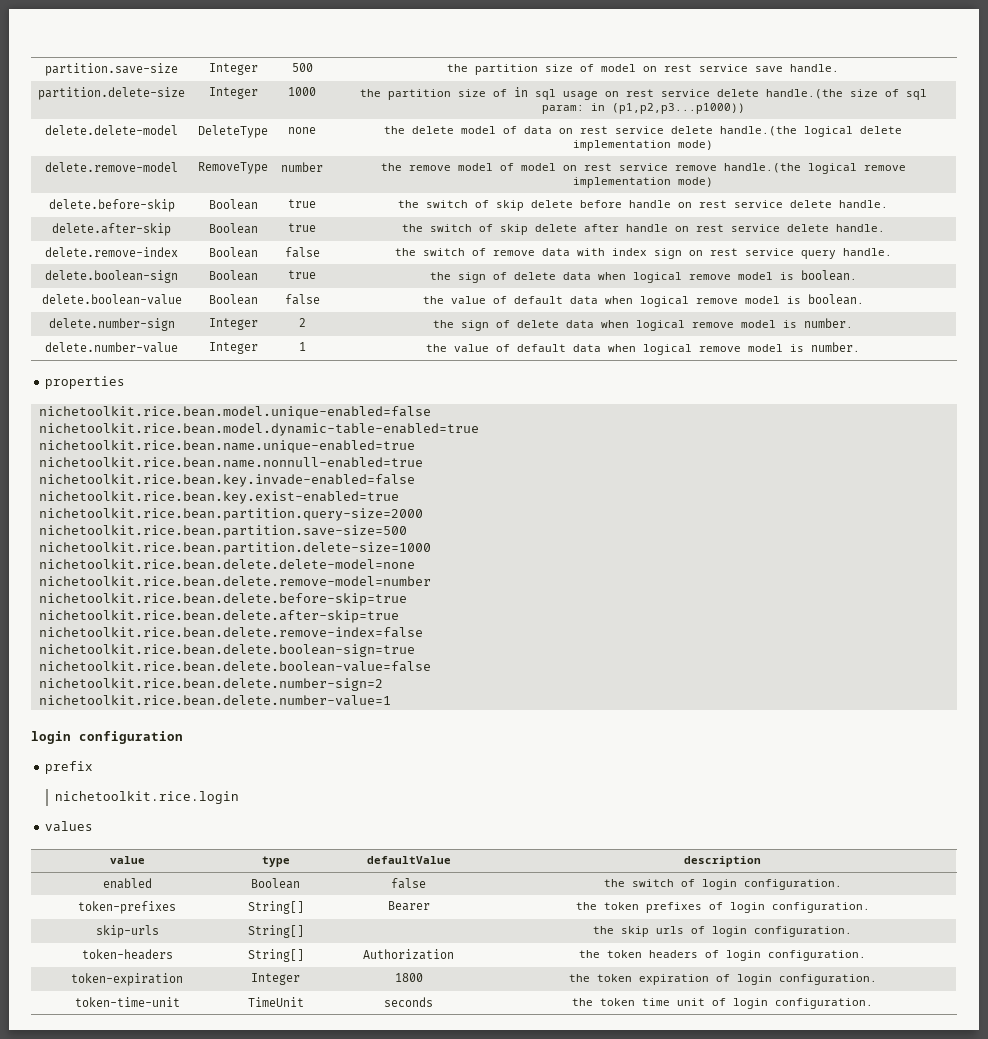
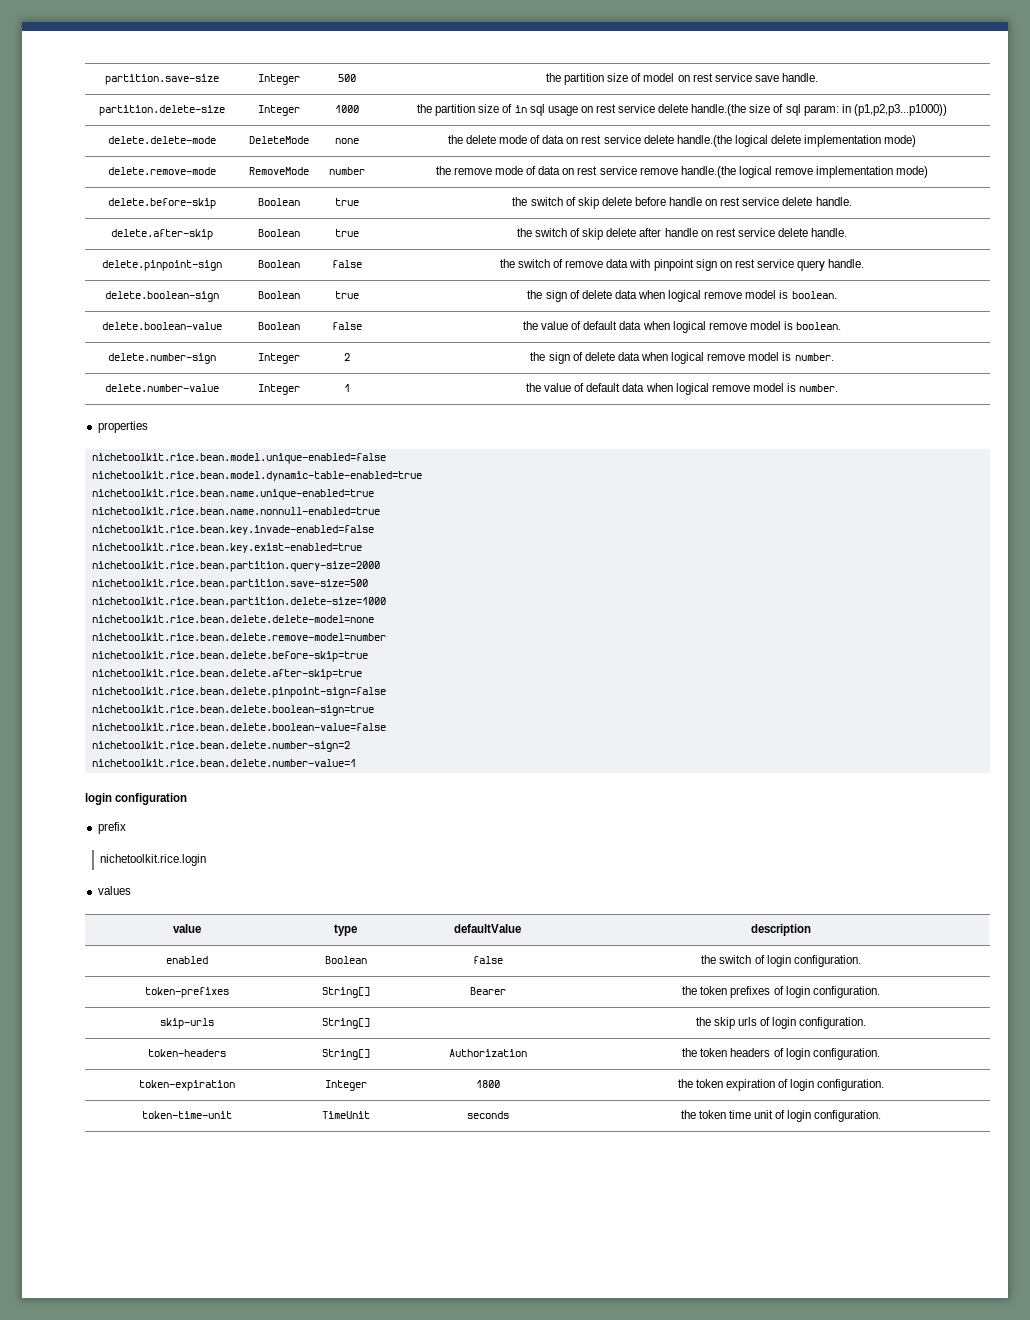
- delete.delete-model | DeleteType | none | the delete model of data on rest service delete handle.(the logical delete implementation mode)
+ delete.delete-mode | DeleteMode | none | the delete mode of data on rest service delete handle.(the logical delete implementation mode)
- delete.remove-model | RemoveType | number | the remove model of model on rest service remove handle.(the logical remove implementation mode)
+ delete.remove-mode | RemoveMode | number | the remove mode of data on rest service remove handle.(the logical remove implementation mode)
- delete.remove-index | Boolean | false | the switch of remove data with index sign on rest service query handle.
+ delete.pinpoint-sign | Boolean | false | the switch of remove data with pinpoint sign on rest service query handle.
- nichetoolkit.rice.bean.delete.remove-index=false
+ nichetoolkit.rice.bean.delete.pinpoint-sign=false

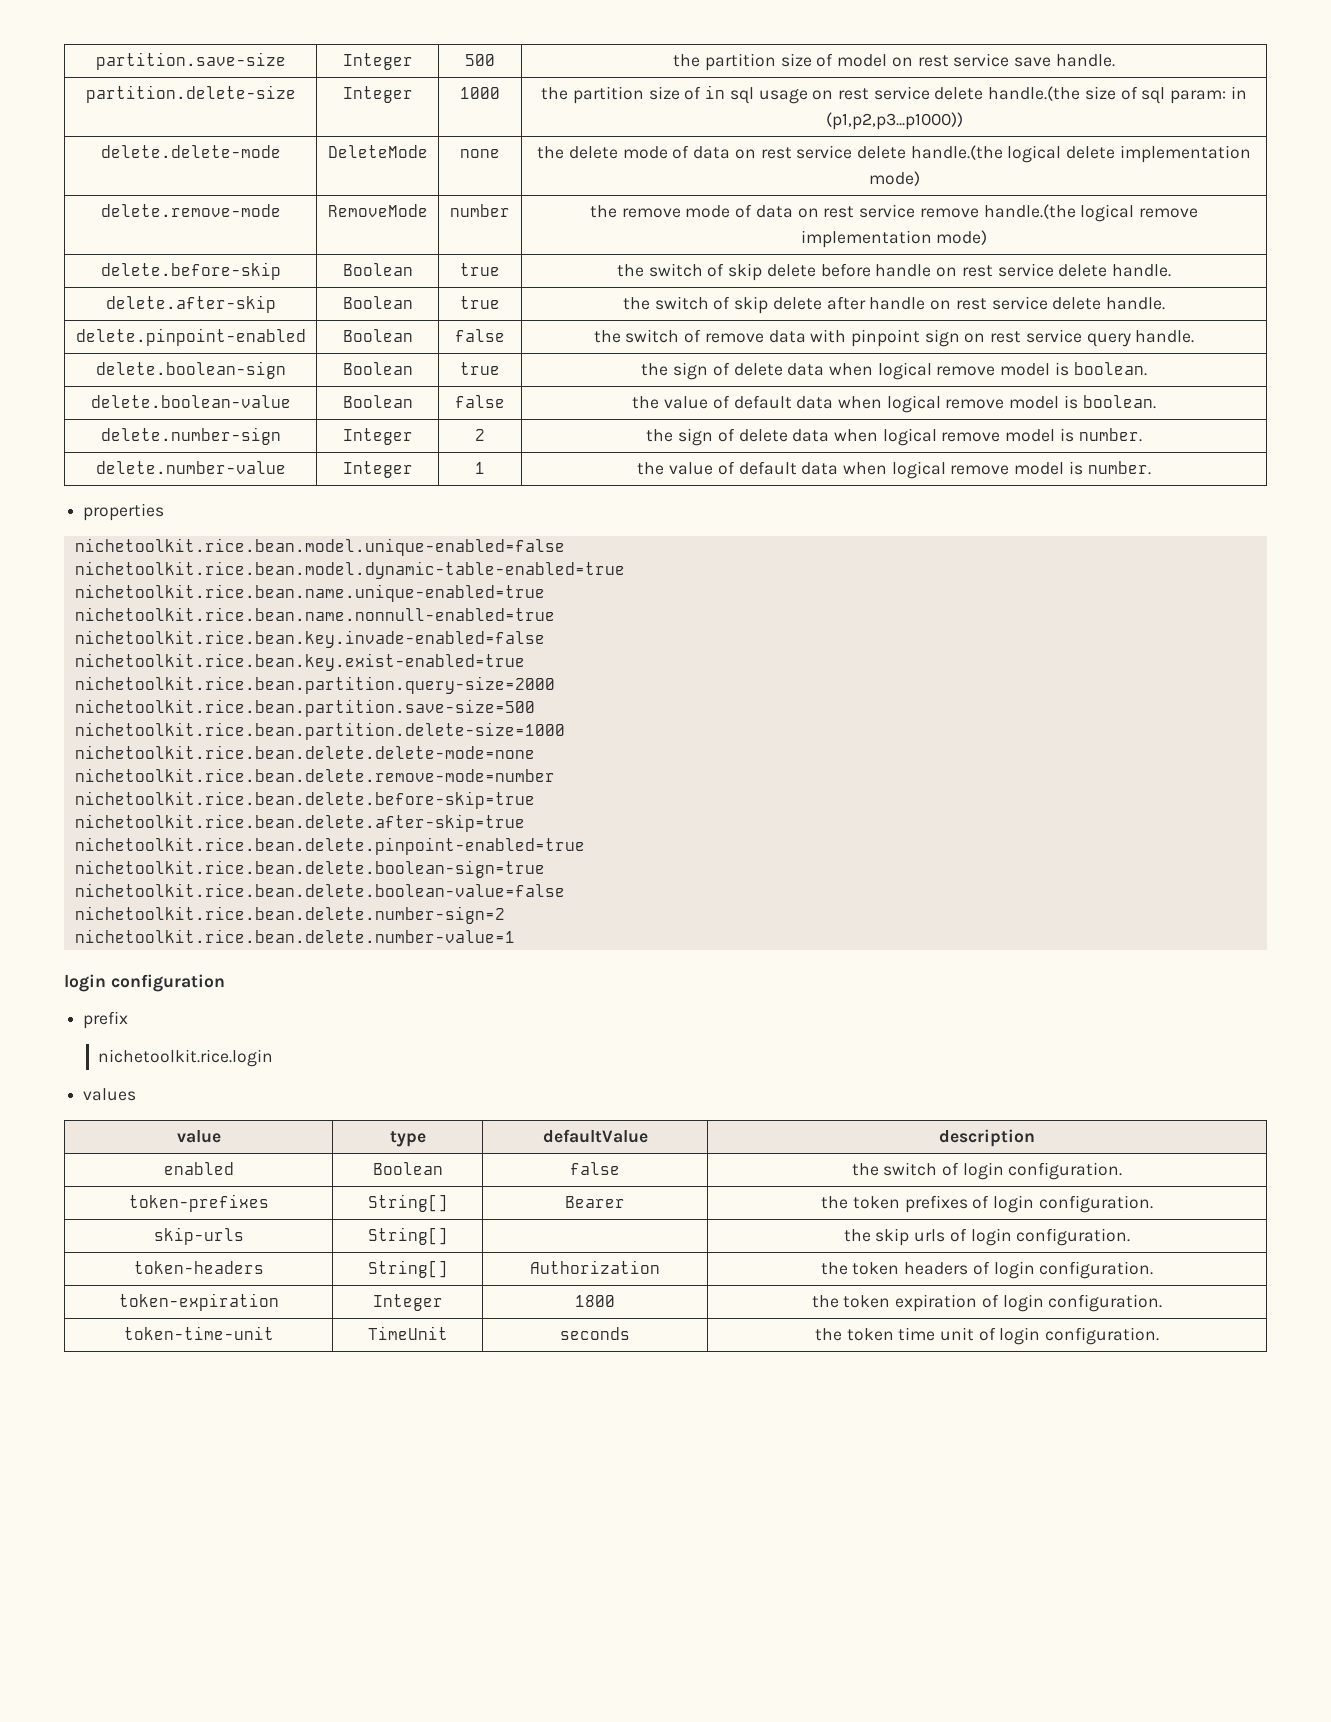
- delete.pinpoint-sign | Boolean | false | the switch of remove data with pinpoint sign on rest service query handle.
+ delete.pinpoint-enabled | Boolean | false | the switch of remove data with pinpoint sign on rest service query handle.
- nichetoolkit.rice.bean.delete.delete-model=none
- nichetoolkit.rice.bean.delete.remove-model=number
+ nichetoolkit.rice.bean.delete.delete-mode=none
+ nichetoolkit.rice.bean.delete.remove-mode=number
- nichetoolkit.rice.bean.delete.pinpoint-sign=false
+ nichetoolkit.rice.bean.delete.pinpoint-enabled=true

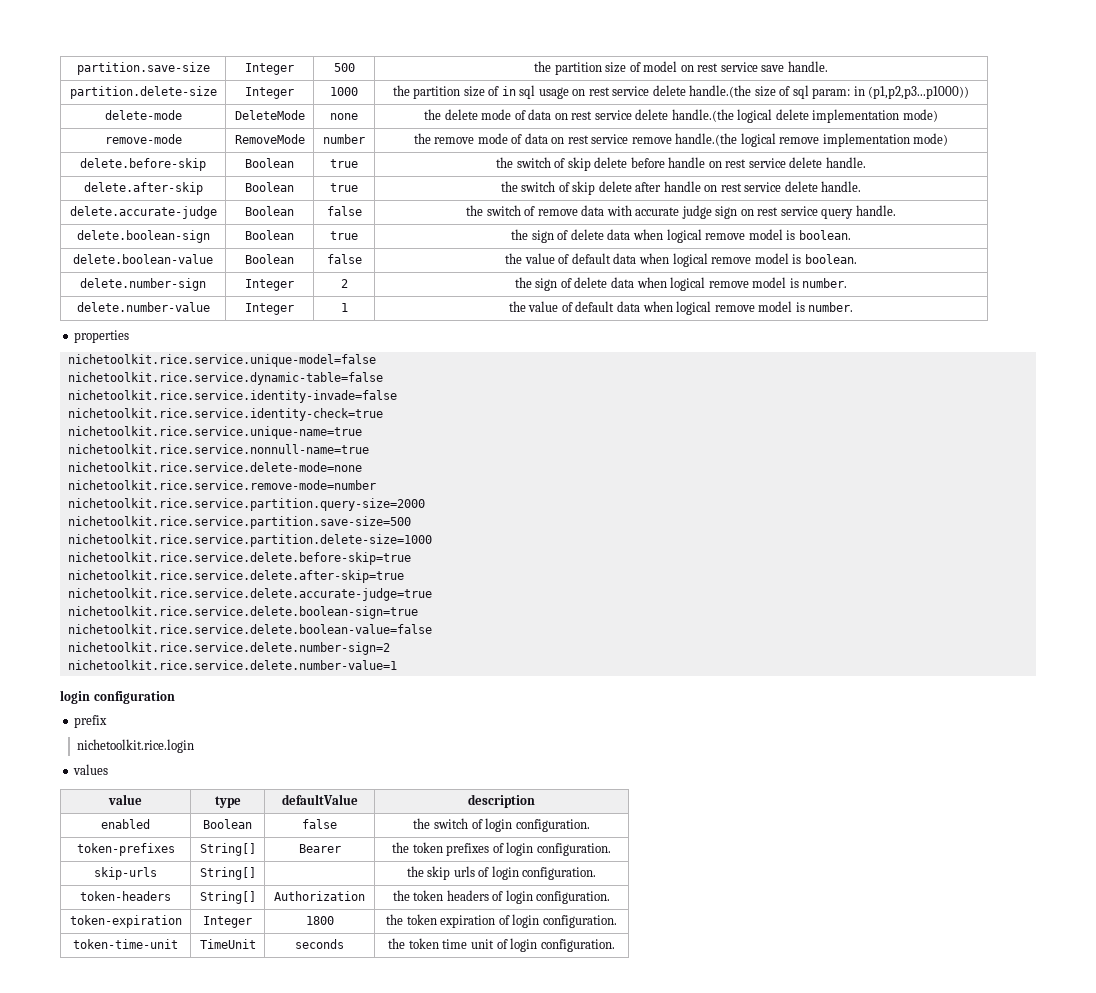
- delete.delete-mode | DeleteMode | none | the delete mode of data on rest service delete handle.(the logical delete implementation mode)
+ delete-mode | DeleteMode | none | the delete mode of data on rest service delete handle.(the logical delete implementation mode)
- delete.remove-mode | RemoveMode | number | the remove mode of data on rest service remove handle.(the logical remove implementation mode)
+ remove-mode | RemoveMode | number | the remove mode of data on rest service remove handle.(the logical remove implementation mode)
- delete.pinpoint-enabled | Boolean | false | the switch of remove data with pinpoint sign on rest service query handle.
+ delete.accurate-judge | Boolean | false | the switch of remove data with accurate judge sign on rest service query handle.
- nichetoolkit.rice.bean.model.unique-enabled=false
- nichetoolkit.rice.bean.model.dynamic-table-enabled=true
- nichetoolkit.rice.bean.name.unique-enabled=true
- nichetoolkit.rice.bean.name.nonnull-enabled=true
- nichetoolkit.rice.bean.key.invade-enabled=false
- nichetoolkit.rice.bean.key.exist-enabled=true
- nichetoolkit.rice.bean.partition.query-size=2000
- nichetoolkit.rice.bean.partition.save-size=500
- nichetoolkit.rice.bean.partition.delete-size=1000
- nichetoolkit.rice.bean.delete.delete-mode=none
- nichetoolkit.rice.bean.delete.remove-mode=number
- nichetoolkit.rice.bean.delete.before-skip=true
- nichetoolkit.rice.bean.delete.after-skip=true
- nichetoolkit.rice.bean.delete.pinpoint-enabled=true
- nichetoolkit.rice.bean.delete.boolean-sign=true
- nichetoolkit.rice.bean.delete.boolean-value=false
- nichetoolkit.rice.bean.delete.number-sign=2
- nichetoolkit.rice.bean.delete.number-value=1
+ nichetoolkit.rice.service.unique-model=false
+ nichetoolkit.rice.service.dynamic-table=false
+ nichetoolkit.rice.service.identity-invade=false
+ nichetoolkit.rice.service.identity-check=true
+ nichetoolkit.rice.service.unique-name=true
+ nichetoolkit.rice.service.nonnull-name=true
+ nichetoolkit.rice.service.delete-mode=none
+ nichetoolkit.rice.service.remove-mode=number
+ nichetoolkit.rice.service.partition.query-size=2000
+ nichetoolkit.rice.service.partition.save-size=500
+ nichetoolkit.rice.service.partition.delete-size=1000
+ nichetoolkit.rice.service.delete.before-skip=true
+ nichetoolkit.rice.service.delete.after-skip=true
+ nichetoolkit.rice.service.delete.accurate-judge=true
+ nichetoolkit.rice.service.delete.boolean-sign=true
+ nichetoolkit.rice.service.delete.boolean-value=false
+ nichetoolkit.rice.service.delete.number-sign=2
+ nichetoolkit.rice.service.delete.number-value=1

